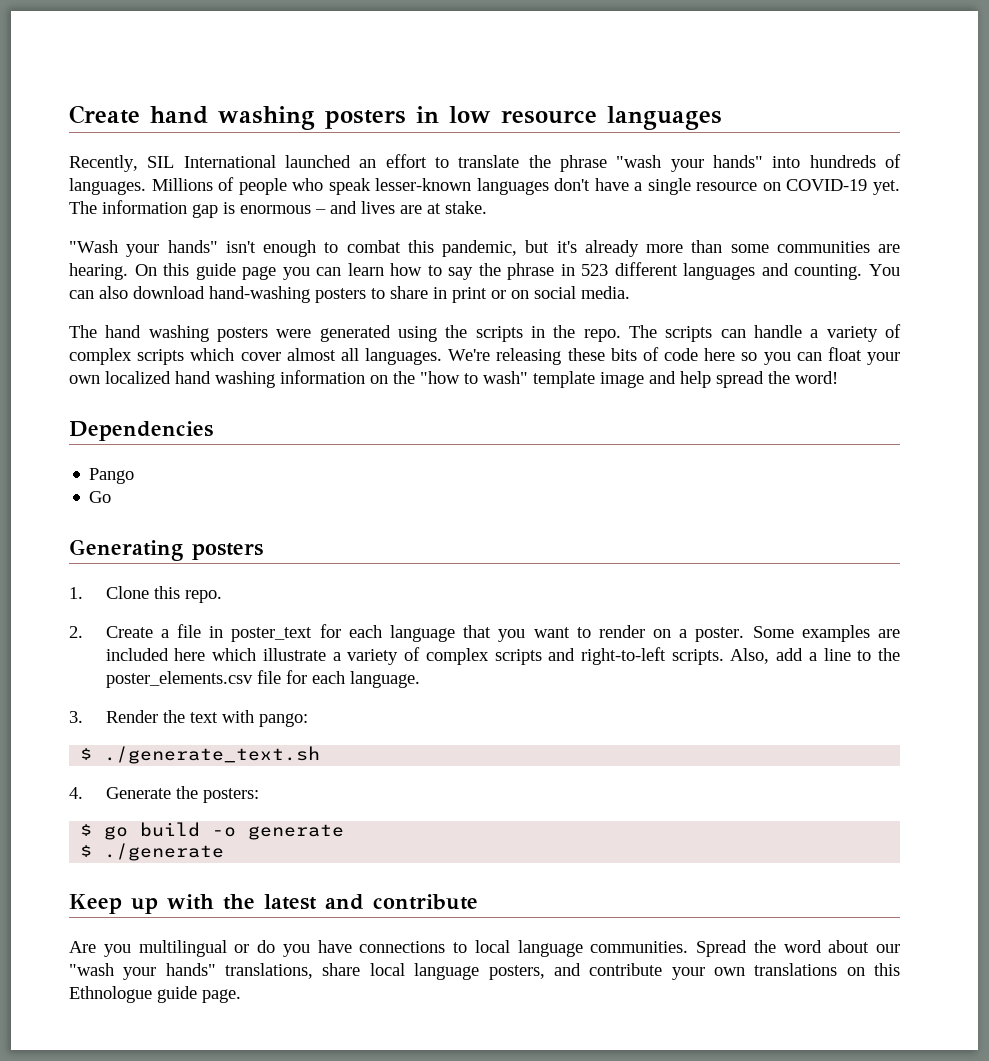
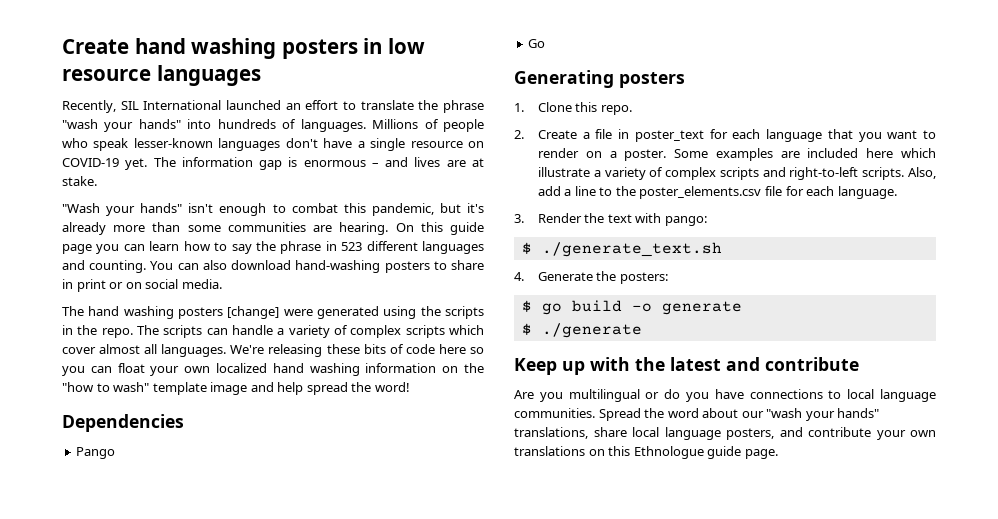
- The hand washing posters were generated using the scripts in the repo.
+ The hand washing posters [change] were generated using the scripts in the repo.

